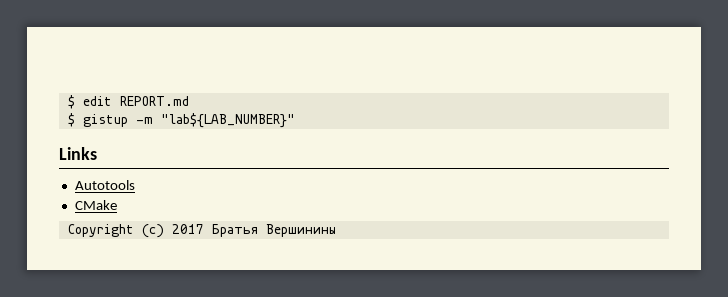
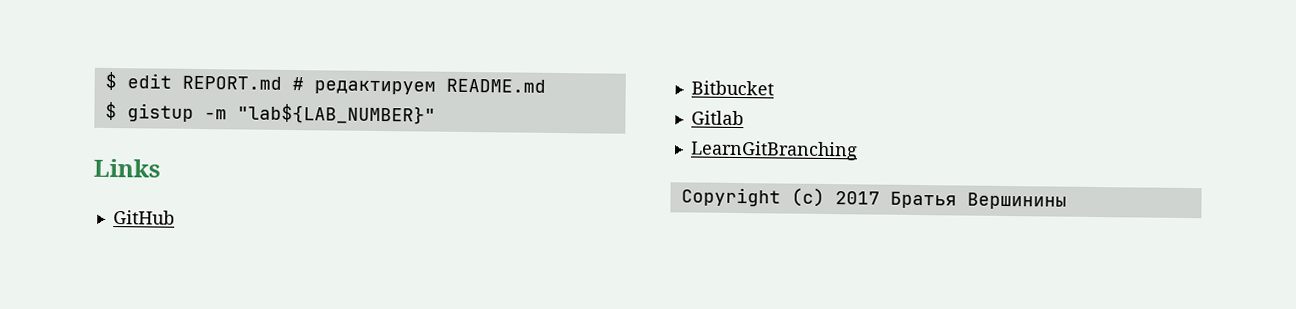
- $ edit REPORT.md
+ $ edit REPORT.md # редактируем README.md
- Autotools
- CMake
+ GitHub
+ Bitbucket
+ Gitlab
+ LearnGitBranching

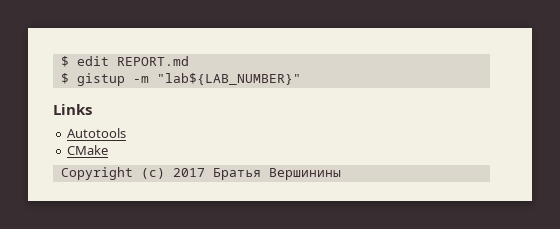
- $ edit REPORT.md # редактируем README.md
+ $ edit REPORT.md
- GitHub
- Bitbucket
- Gitlab
- LearnGitBranching
+ Autotools
+ CMake

